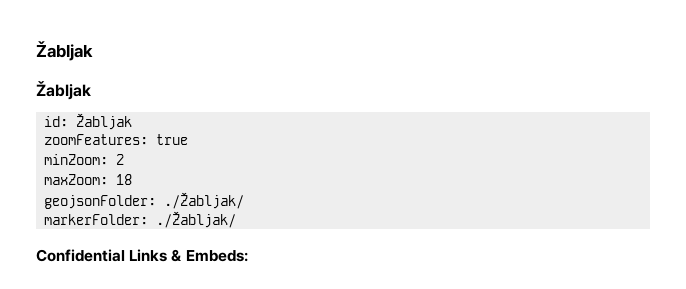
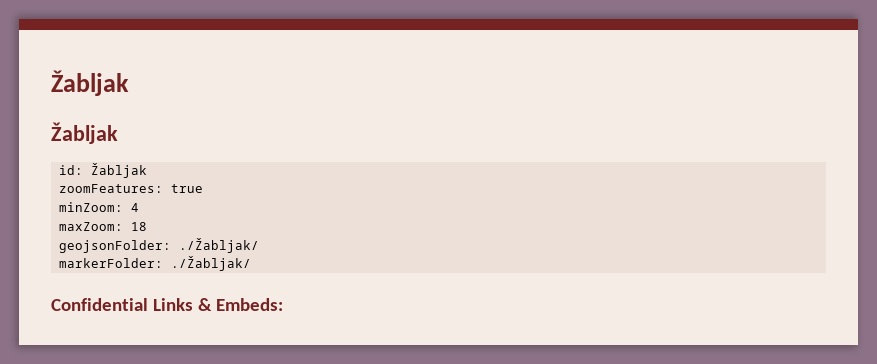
- minZoom: 2
+ minZoom: 4

